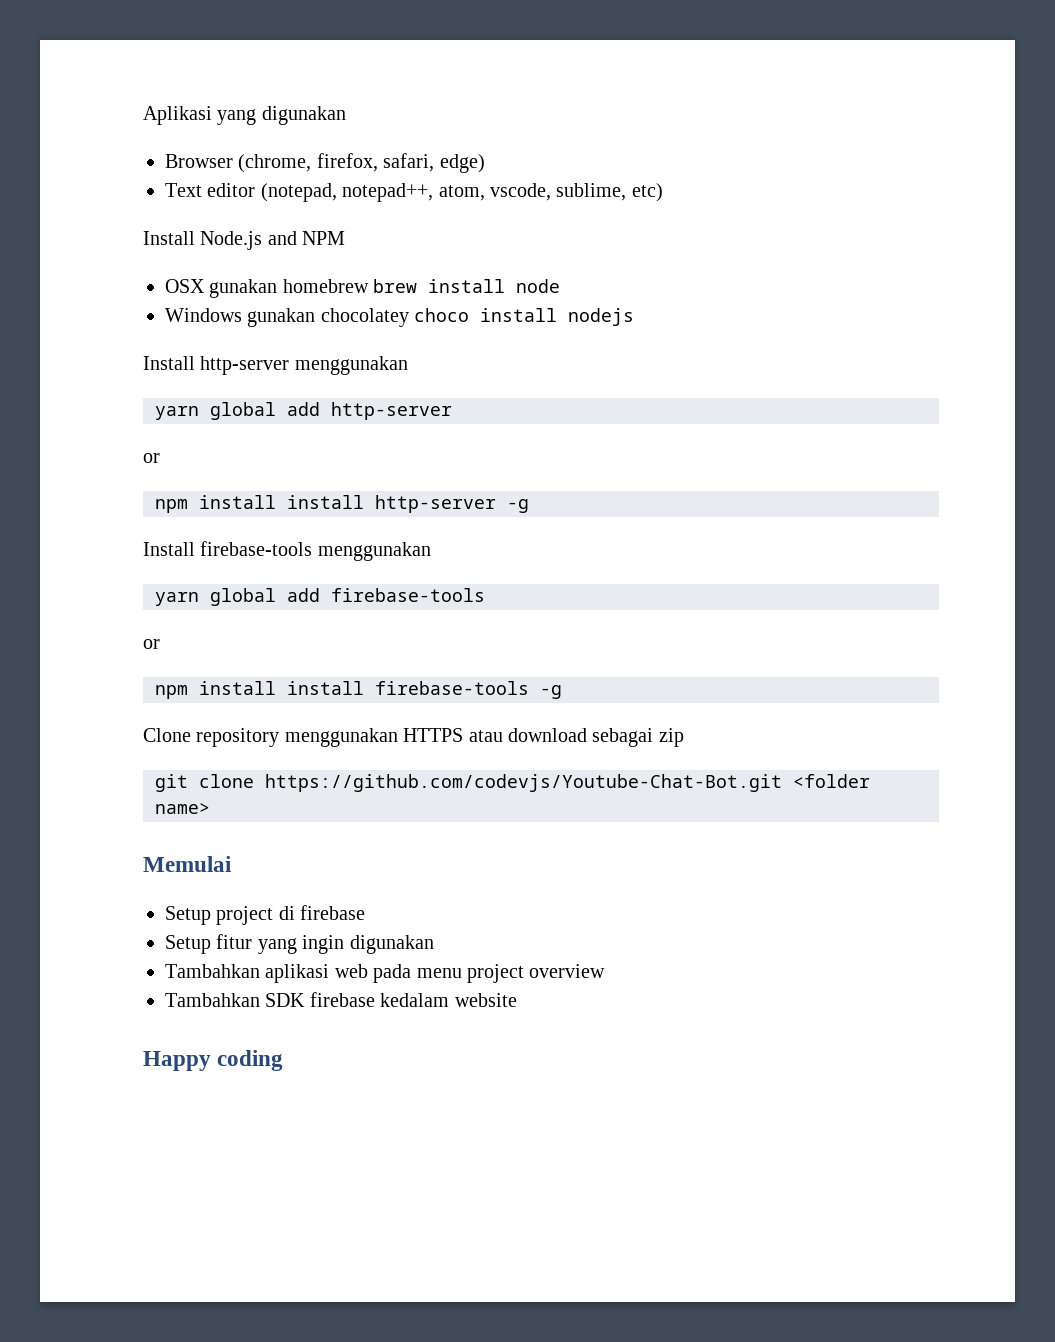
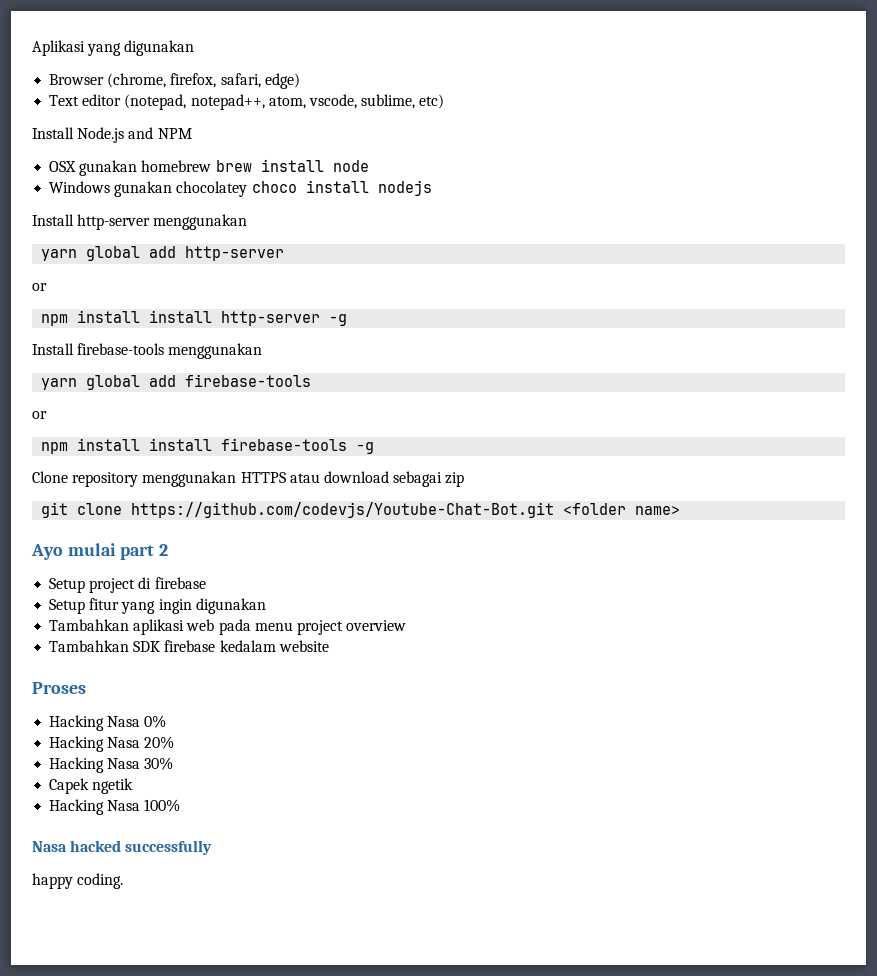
- Memulai
+ Ayo mulai part 2
- Happy coding
+ Proses
+ Hacking Nasa 0%
+ Hacking Nasa 20%
+ Hacking Nasa 30%
+ Capek ngetik
+ Hacking Nasa 100%
+ Nasa hacked successfully
+ happy coding.

